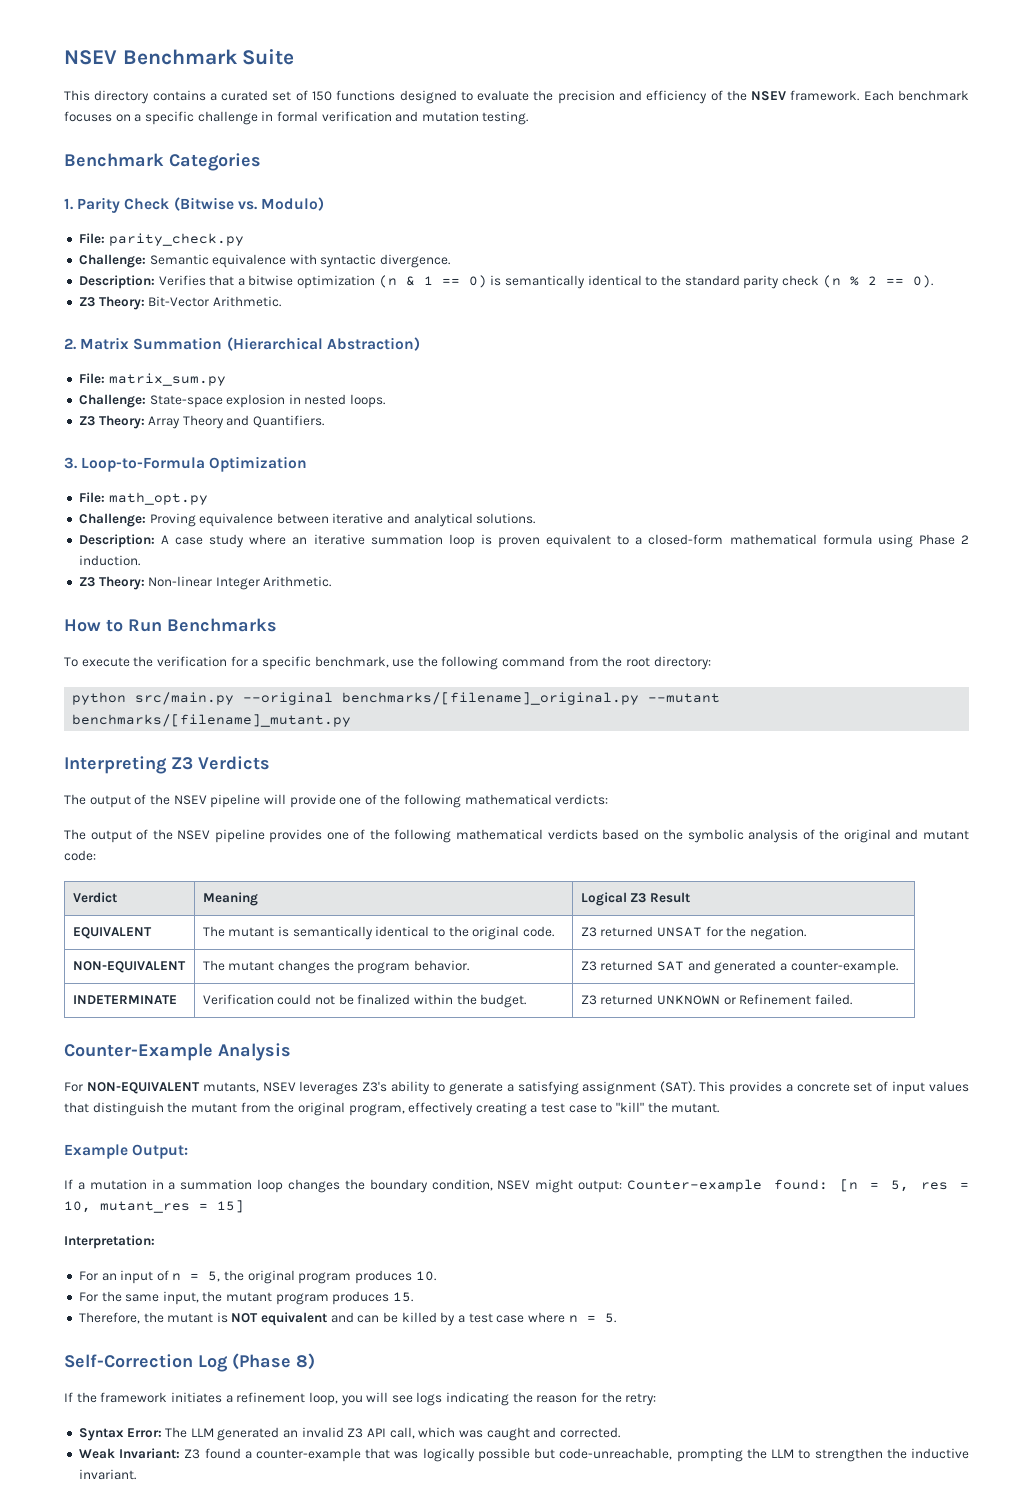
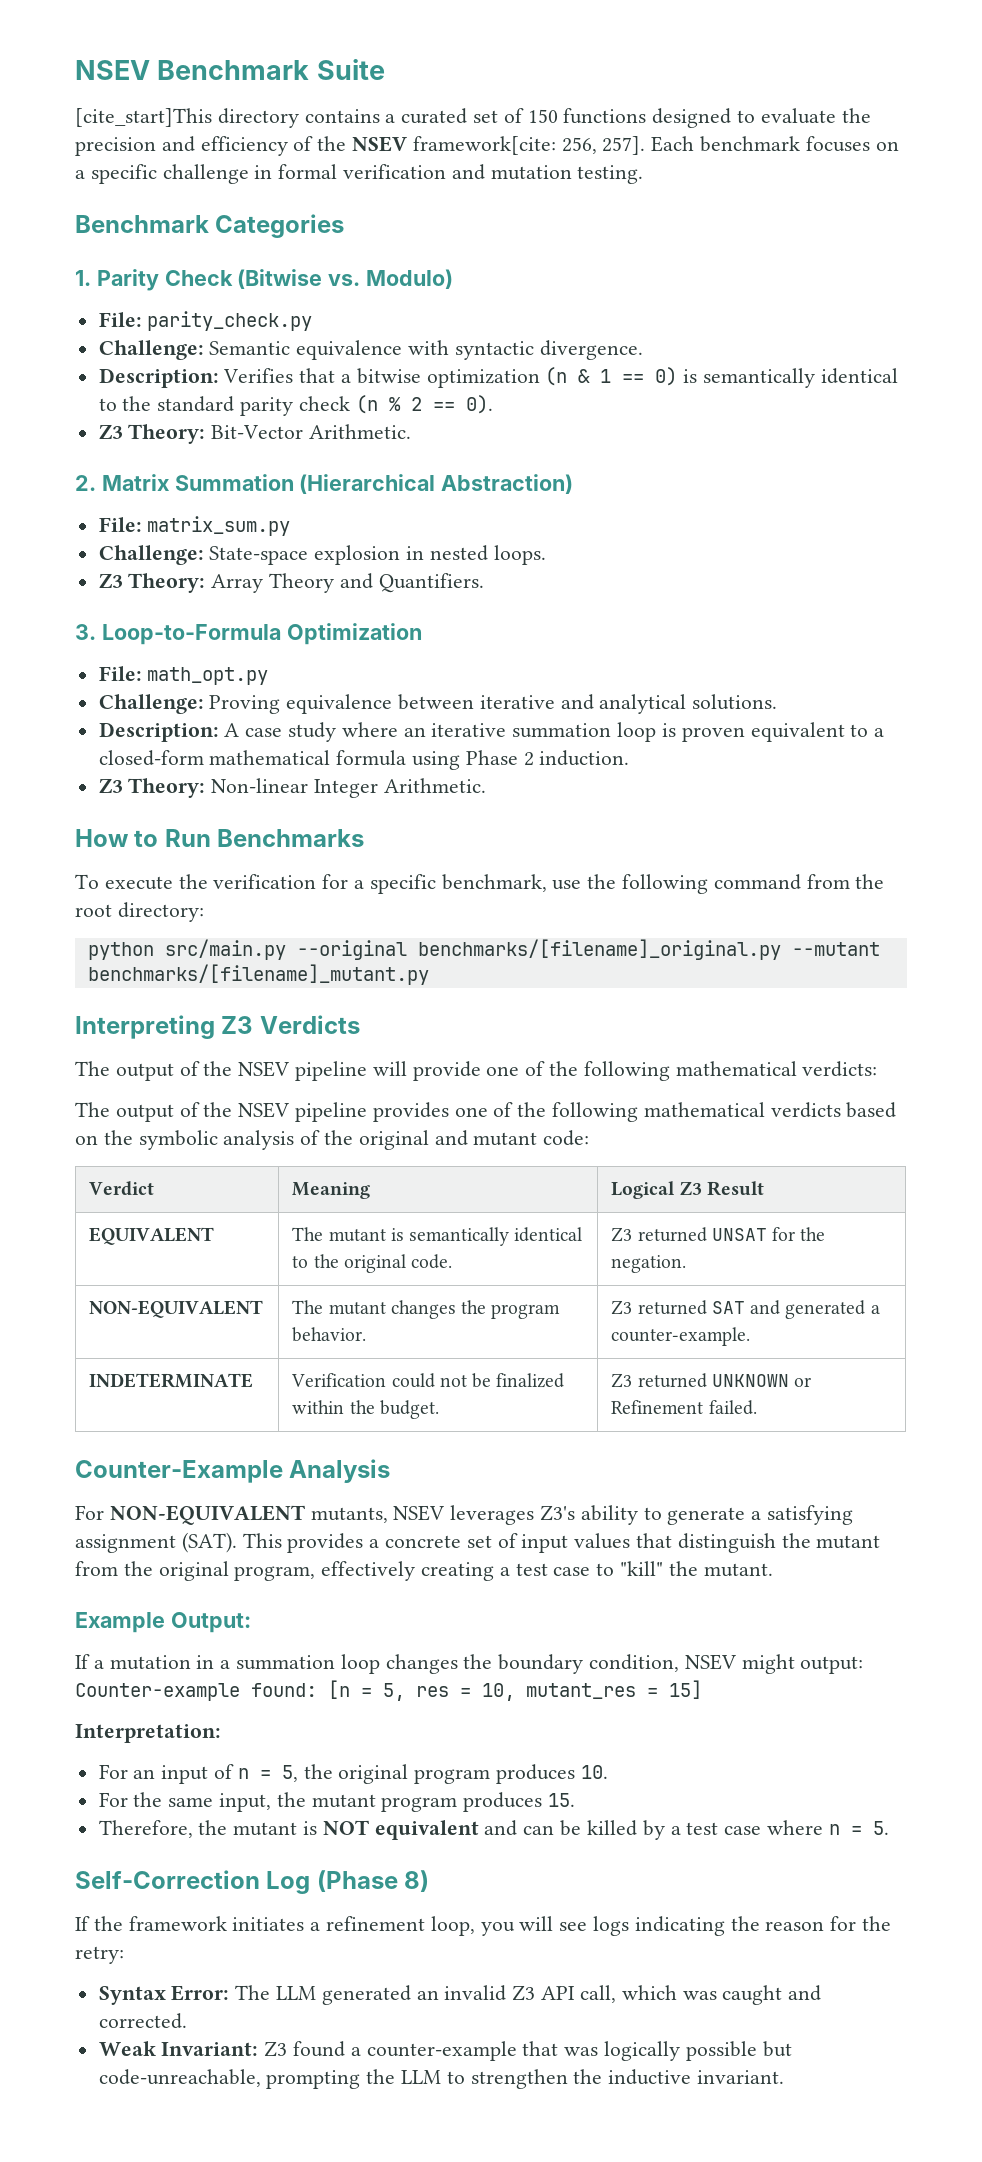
- This directory contains a curated set of 150 functions designed to evaluate the precision and efficiency of the NSEV framework.
+ [cite_start]This directory contains a curated set of 150 functions designed to evaluate the precision and efficiency of the NSEV framework[cite: 256, 257].

